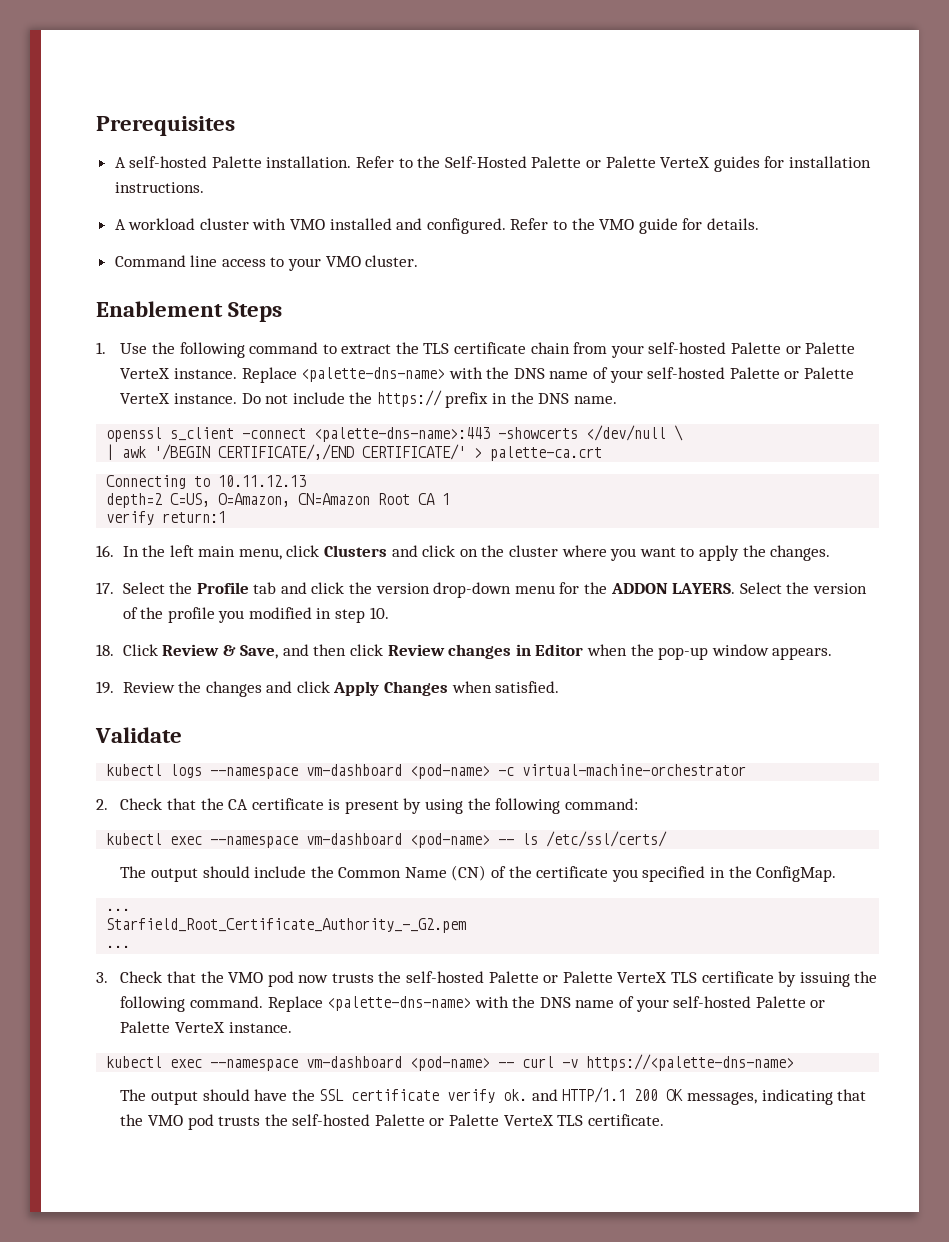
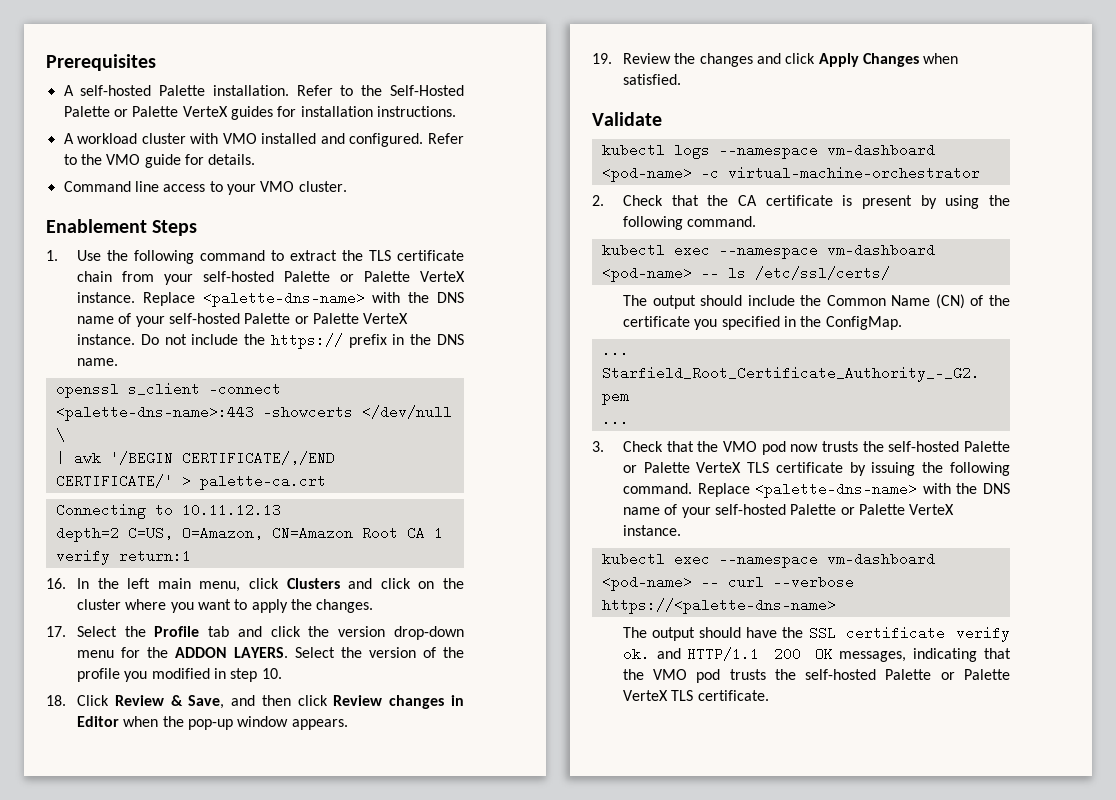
- 2. Check that the CA certificate is present by using the following command:
+ 2. Check that the CA certificate is present by using the following command.
- kubectl exec --namespace vm-dashboard <pod-name> -- curl -v https://<palette-dns-name>
+ kubectl exec --namespace vm-dashboard <pod-name> -- curl --verbose https://<palette-dns-name>

